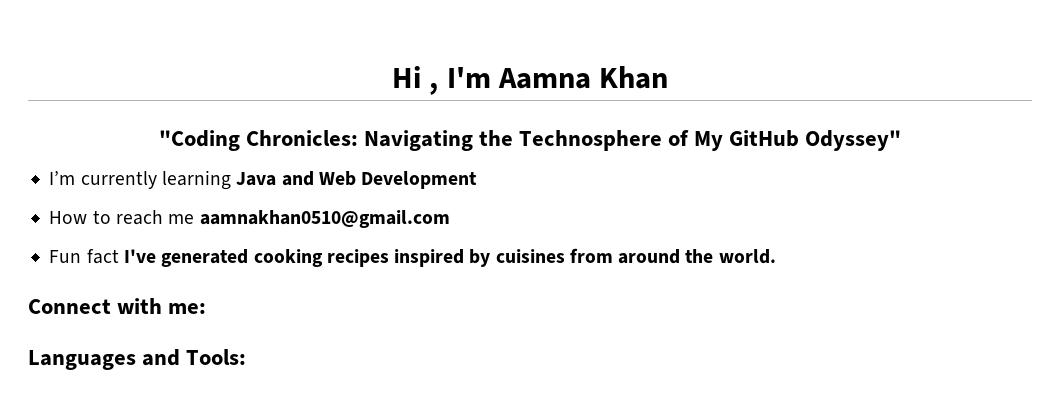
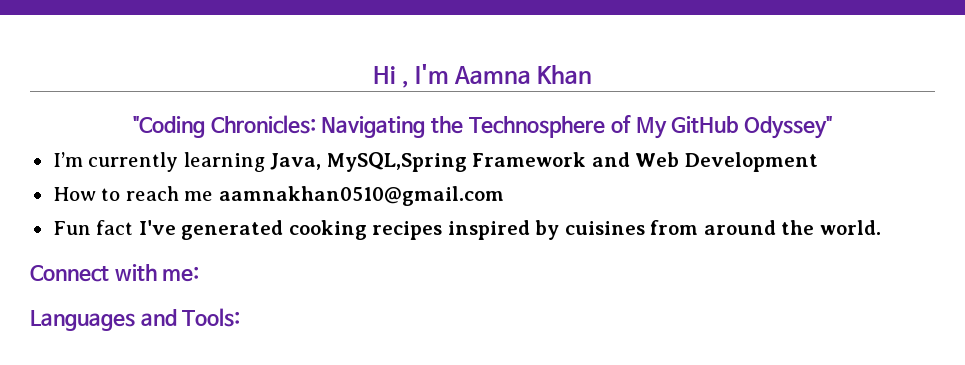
- I’m currently learning Java and Web Development
+ I’m currently learning Java, MySQL,Spring Framework and Web Development

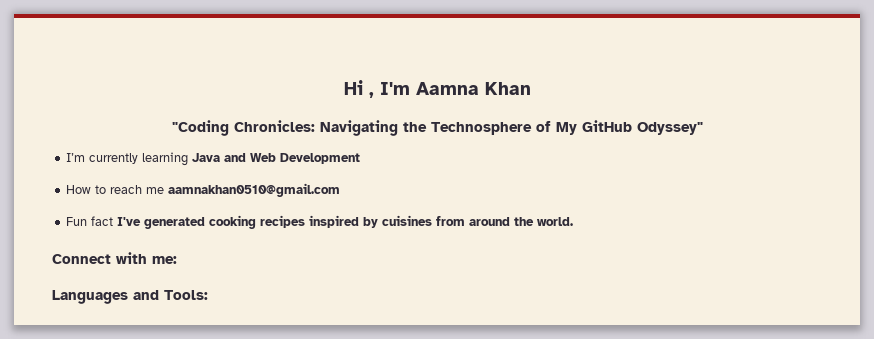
- I’m currently learning Java, MySQL,Spring Framework and Web Development
+ I’m currently learning Java and Web Development

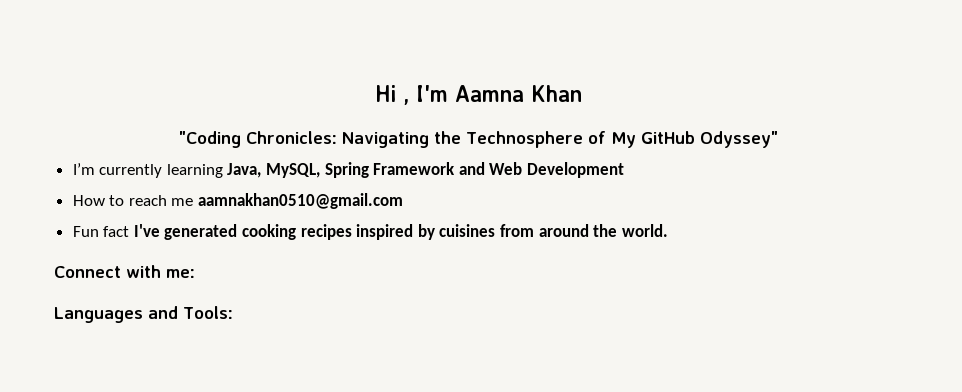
- I’m currently learning Java and Web Development
+ I’m currently learning Java, MySQL, Spring Framework and Web Development

